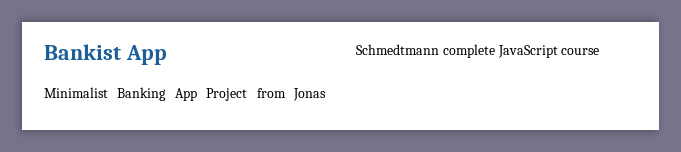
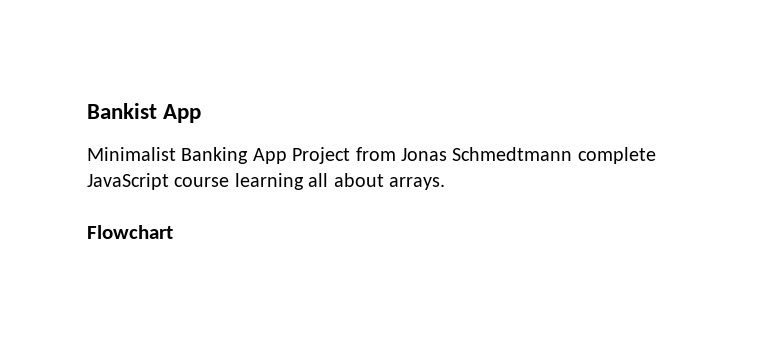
- Minimalist Banking App Project from Jonas Schmedtmann complete JavaScript course
+ Minimalist Banking App Project from Jonas Schmedtmann complete JavaScript course learning all about arrays.
+ Flowchart

